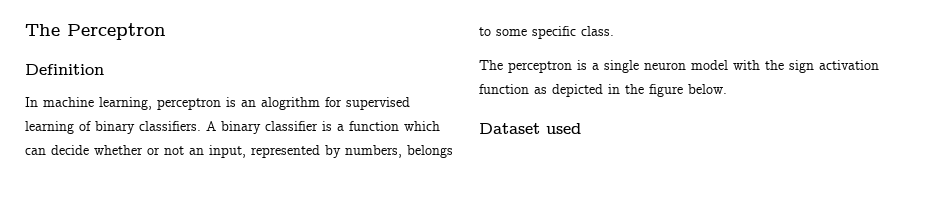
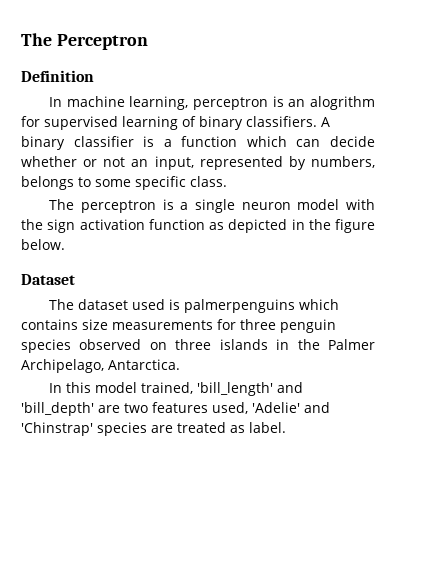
- Dataset used
+ Dataset
+ The dataset used is palmerpenguins which contains size measurements for three penguin species observed on three islands in the Palmer Archipelago, Antarctica.
+ In this model trained, 'bill_length' and 'bill_depth' are two features used, 'Adelie' and 'Chinstrap' species are treated as label.

